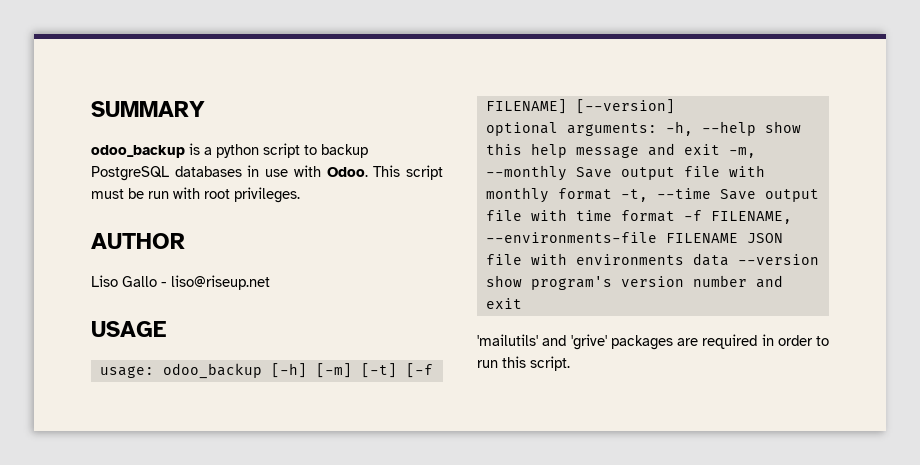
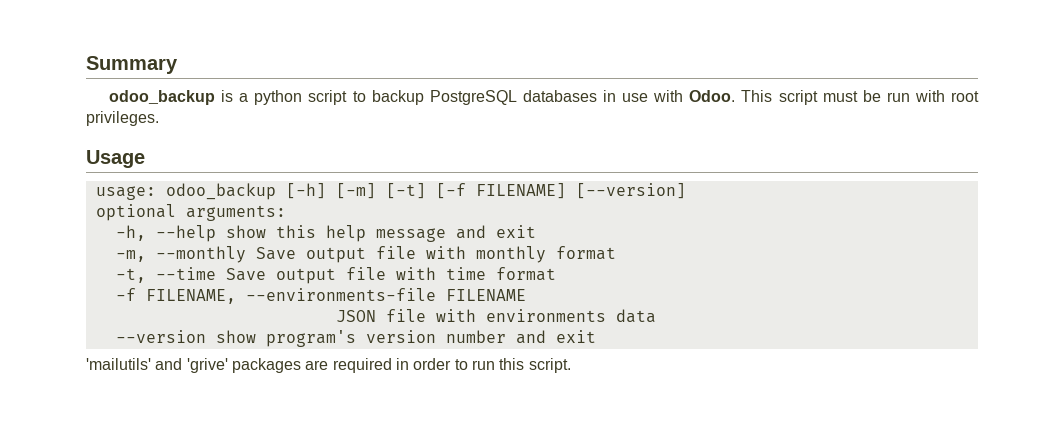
- SUMMARY
+ Summary
- AUTHOR
- Liso Gallo - liso@riseup.net
- USAGE
+ Usage
- optional arguments: -h, --help show this help message and exit -m, --monthly Save output file with monthly format -t, --time Save output file with time format -f FILENAME, --environments-file FILENAME JSON file with environments data --version show program's version number and exit
+ optional arguments:
+ -h, --help show this help message and exit
+ -m, --monthly Save output file with monthly format
+ -t, --time Save output file with time format
+ -f FILENAME, --environments-file FILENAME
+ JSON file with environments data
+ --version show program's version number and exit

